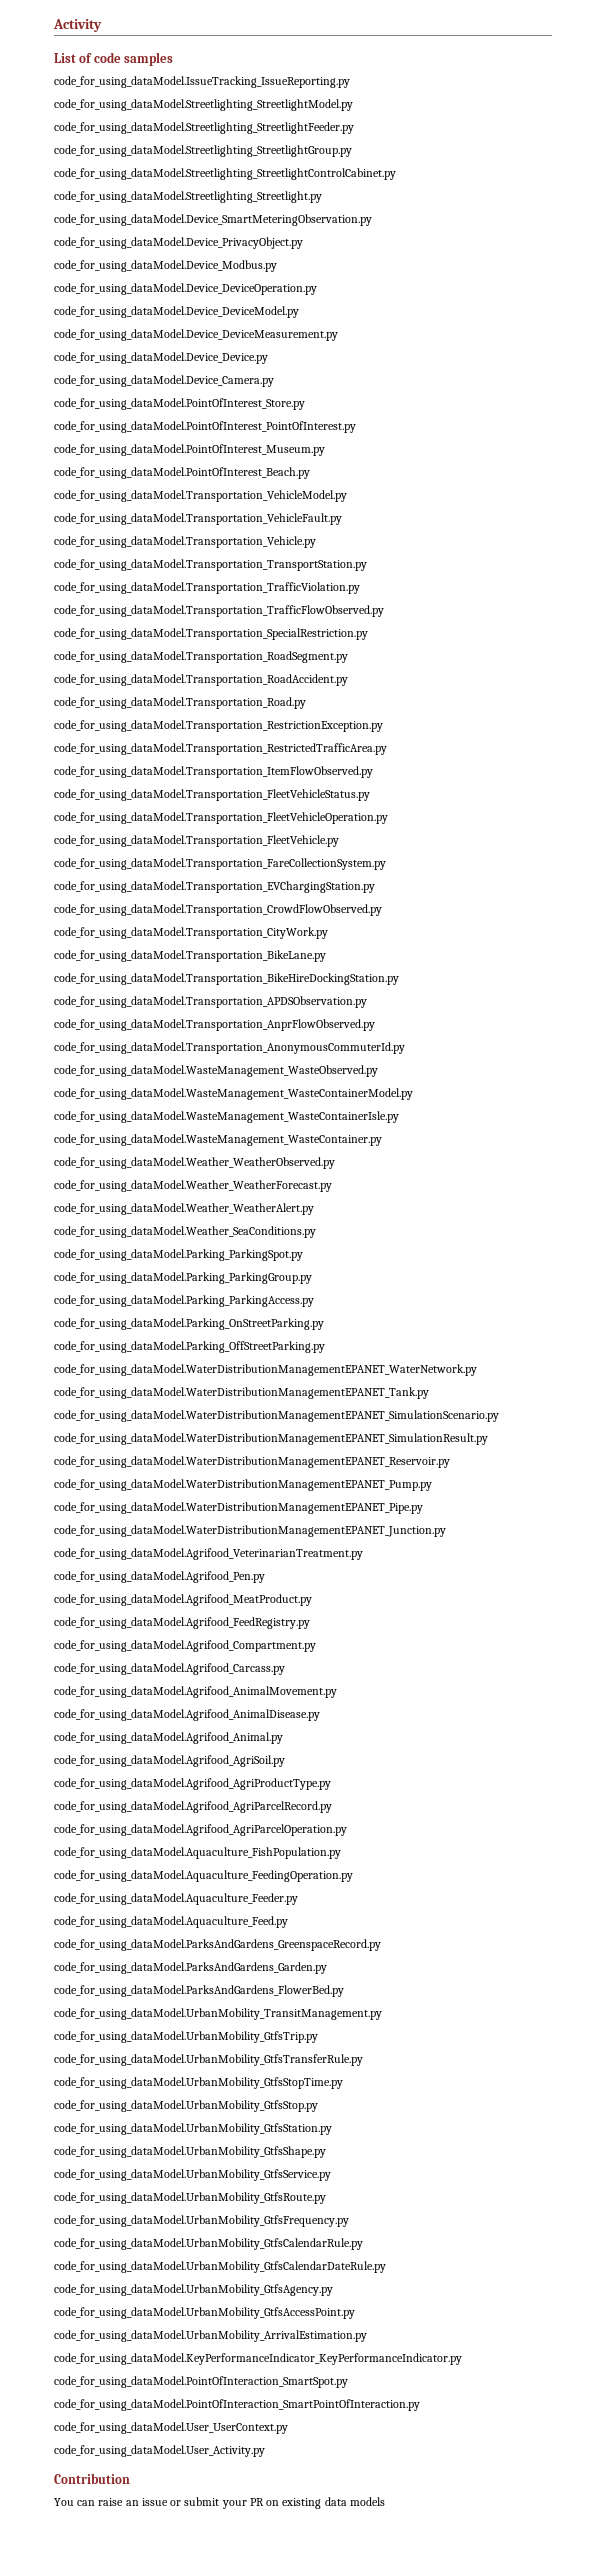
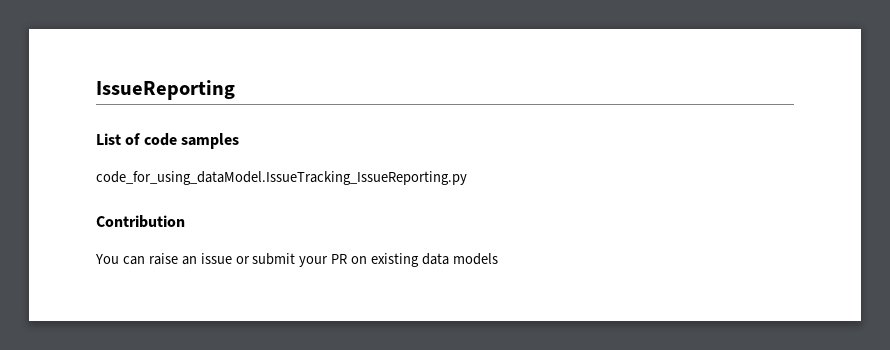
- Activity
+ IssueReporting
- code_for_using_dataModel.Streetlighting_StreetlightModel.py
- code_for_using_dataModel.Streetlighting_StreetlightFeeder.py
- code_for_using_dataModel.Streetlighting_StreetlightGroup.py
- code_for_using_dataModel.Streetlighting_StreetlightControlCabinet.py
- code_for_using_dataModel.Streetlighting_Streetlight.py
- code_for_using_dataModel.Device_SmartMeteringObservation.py
- code_for_using_dataModel.Device_PrivacyObject.py
- code_for_using_dataModel.Device_Modbus.py
- code_for_using_dataModel.Device_DeviceOperation.py
- code_for_using_dataModel.Device_DeviceModel.py
- code_for_using_dataModel.Device_DeviceMeasurement.py
- code_for_using_dataModel.Device_Device.py
- code_for_using_dataModel.Device_Camera.py
- code_for_using_dataModel.PointOfInterest_Store.py
- code_for_using_dataModel.PointOfInterest_PointOfInterest.py
- code_for_using_dataModel.PointOfInterest_Museum.py
- code_for_using_dataModel.PointOfInterest_Beach.py
- code_for_using_dataModel.Transportation_VehicleModel.py
- code_for_using_dataModel.Transportation_VehicleFault.py
- code_for_using_dataModel.Transportation_Vehicle.py
- code_for_using_dataModel.Transportation_TransportStation.py
- code_for_using_dataModel.Transportation_TrafficViolation.py
- code_for_using_dataModel.Transportation_TrafficFlowObserved.py
- code_for_using_dataModel.Transportation_SpecialRestriction.py
- code_for_using_dataModel.Transportation_RoadSegment.py
- code_for_using_dataModel.Transportation_RoadAccident.py
- code_for_using_dataModel.Transportation_Road.py
- code_for_using_dataModel.Transportation_RestrictionException.py
- code_for_using_dataModel.Transportation_RestrictedTrafficArea.py
- code_for_using_dataModel.Transportation_ItemFlowObserved.py
- code_for_using_dataModel.Transportation_FleetVehicleStatus.py
- code_for_using_dataModel.Transportation_FleetVehicleOperation.py
- code_for_using_dataModel.Transportation_FleetVehicle.py
- code_for_using_dataModel.Transportation_FareCollectionSystem.py
- code_for_using_dataModel.Transportation_EVChargingStation.py
- code_for_using_dataModel.Transportation_CrowdFlowObserved.py
- code_for_using_dataModel.Transportation_CityWork.py
- code_for_using_dataModel.Transportation_BikeLane.py
- code_for_using_dataModel.Transportation_BikeHireDockingStation.py
- code_for_using_dataModel.Transportation_APDSObservation.py
- code_for_using_dataModel.Transportation_AnprFlowObserved.py
- code_for_using_dataModel.Transportation_AnonymousCommuterId.py
- code_for_using_dataModel.WasteManagement_WasteObserved.py
- code_for_using_dataModel.WasteManagement_WasteContainerModel.py
- code_for_using_dataModel.WasteManagement_WasteContainerIsle.py
- code_for_using_dataModel.WasteManagement_WasteContainer.py
- code_for_using_dataModel.Weather_WeatherObserved.py
- code_for_using_dataModel.Weather_WeatherForecast.py
- code_for_using_dataModel.Weather_WeatherAlert.py
- code_for_using_dataModel.Weather_SeaConditions.py
- code_for_using_dataModel.Parking_ParkingSpot.py
- code_for_using_dataModel.Parking_ParkingGroup.py
- code_for_using_dataModel.Parking_ParkingAccess.py
- code_for_using_dataModel.Parking_OnStreetParking.py
- code_for_using_dataModel.Parking_OffStreetParking.py
- code_for_using_dataModel.WaterDistributionManagementEPANET_WaterNetwork.py
- code_for_using_dataModel.WaterDistributionManagementEPANET_Tank.py
- code_for_using_dataModel.WaterDistributionManagementEPANET_SimulationScenario.py
- code_for_using_dataModel.WaterDistributionManagementEPANET_SimulationResult.py
- code_for_using_dataModel.WaterDistributionManagementEPANET_Reservoir.py
- code_for_using_dataModel.WaterDistributionManagementEPANET_Pump.py
- code_for_using_dataModel.WaterDistributionManagementEPANET_Pipe.py
- code_for_using_dataModel.WaterDistributionManagementEPANET_Junction.py
- code_for_using_dataModel.Agrifood_VeterinarianTreatment.py
- code_for_using_dataModel.Agrifood_Pen.py
- code_for_using_dataModel.Agrifood_MeatProduct.py
- code_for_using_dataModel.Agrifood_FeedRegistry.py
- code_for_using_dataModel.Agrifood_Compartment.py
- code_for_using_dataModel.Agrifood_Carcass.py
- code_for_using_dataModel.Agrifood_AnimalMovement.py
- code_for_using_dataModel.Agrifood_AnimalDisease.py
- code_for_using_dataModel.Agrifood_Animal.py
- code_for_using_dataModel.Agrifood_AgriSoil.py
- code_for_using_dataModel.Agrifood_AgriProductType.py
- code_for_using_dataModel.Agrifood_AgriParcelRecord.py
- code_for_using_dataModel.Agrifood_AgriParcelOperation.py
- code_for_using_dataModel.Aquaculture_FishPopulation.py
- code_for_using_dataModel.Aquaculture_FeedingOperation.py
- code_for_using_dataModel.Aquaculture_Feeder.py
- code_for_using_dataModel.Aquaculture_Feed.py
- code_for_using_dataModel.ParksAndGardens_GreenspaceRecord.py
- code_for_using_dataModel.ParksAndGardens_Garden.py
- code_for_using_dataModel.ParksAndGardens_FlowerBed.py
- code_for_using_dataModel.UrbanMobility_TransitManagement.py
- code_for_using_dataModel.UrbanMobility_GtfsTrip.py
- code_for_using_dataModel.UrbanMobility_GtfsTransferRule.py
- code_for_using_dataModel.UrbanMobility_GtfsStopTime.py
- code_for_using_dataModel.UrbanMobility_GtfsStop.py
- code_for_using_dataModel.UrbanMobility_GtfsStation.py
- code_for_using_dataModel.UrbanMobility_GtfsShape.py
- code_for_using_dataModel.UrbanMobility_GtfsService.py
- code_for_using_dataModel.UrbanMobility_GtfsRoute.py
- code_for_using_dataModel.UrbanMobility_GtfsFrequency.py
- code_for_using_dataModel.UrbanMobility_GtfsCalendarRule.py
- code_for_using_dataModel.UrbanMobility_GtfsCalendarDateRule.py
- code_for_using_dataModel.UrbanMobility_GtfsAgency.py
- code_for_using_dataModel.UrbanMobility_GtfsAccessPoint.py
- code_for_using_dataModel.UrbanMobility_ArrivalEstimation.py
- code_for_using_dataModel.KeyPerformanceIndicator_KeyPerformanceIndicator.py
- code_for_using_dataModel.PointOfInteraction_SmartSpot.py
- code_for_using_dataModel.PointOfInteraction_SmartPointOfInteraction.py
- code_for_using_dataModel.User_UserContext.py
- code_for_using_dataModel.User_Activity.py

